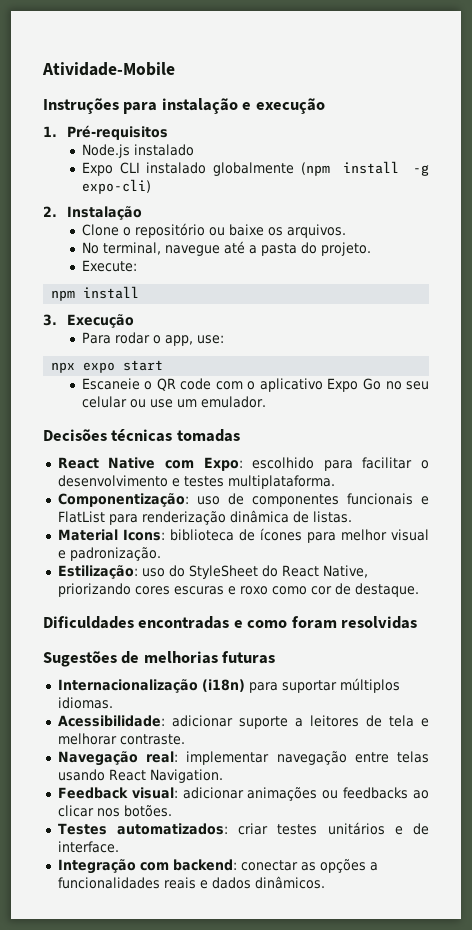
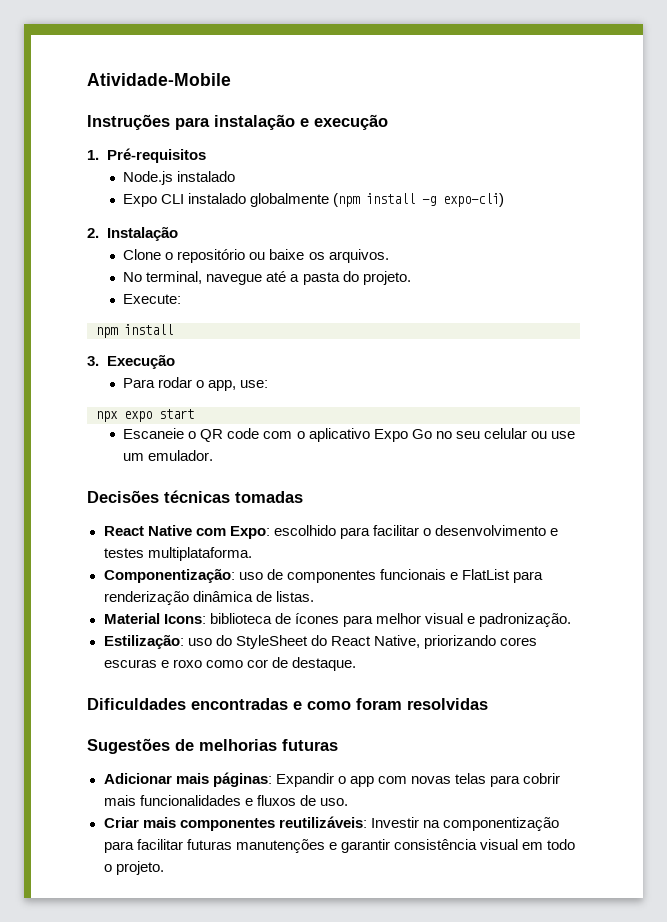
- Internacionalização (i18n) para suportar múltiplos idiomas.
- Acessibilidade: adicionar suporte a leitores de tela e melhorar contraste.
- Navegação real: implementar navegação entre telas usando React Navigation.
- Feedback visual: adicionar animações ou feedbacks ao clicar nos botões.
- Testes automatizados: criar testes unitários e de interface.
- Integração com backend: conectar as opções a funcionalidades reais e dados dinâmicos.
+ Adicionar mais páginas: Expandir o app com novas telas para cobrir mais funcionalidades e fluxos de uso.
+ Criar mais componentes reutilizáveis: Investir na componentização para facilitar futuras manutenções e garantir consistência visual em todo o projeto.

